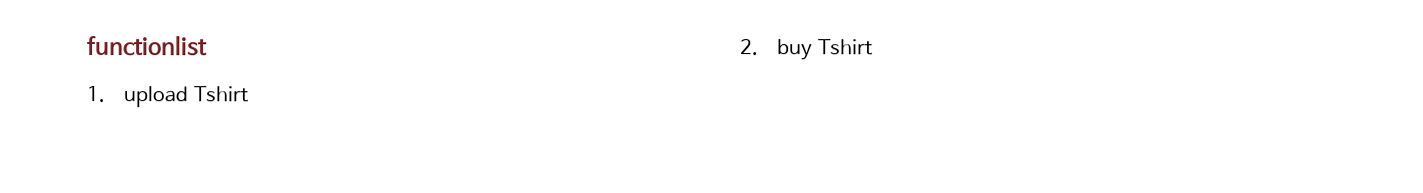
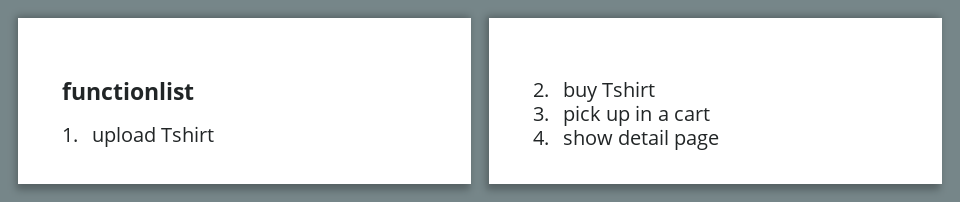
+ 3. pick up in a cart
+ 4. show detail page

